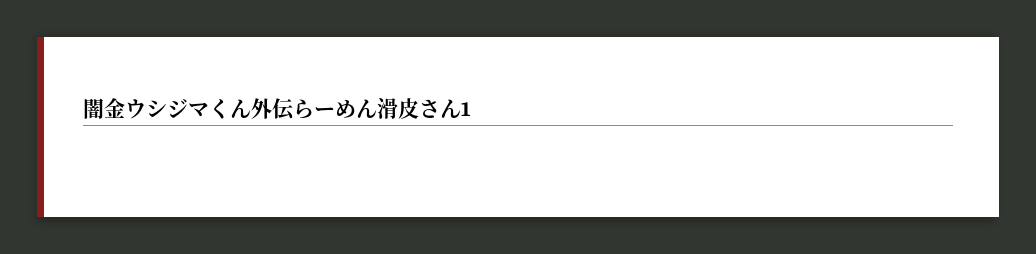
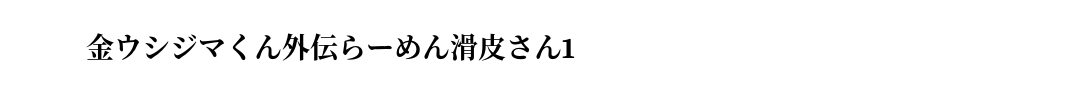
- 闇金ウシジマくん外伝らーめん滑皮さん1
+ 金ウシジマくん外伝らーめん滑皮さん1

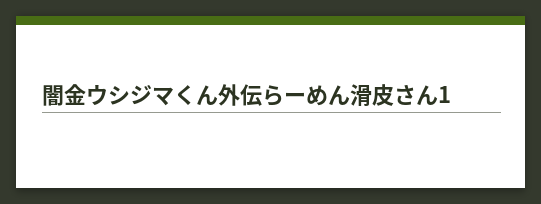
- 金ウシジマくん外伝らーめん滑皮さん1
+ 闇金ウシジマくん外伝らーめん滑皮さん1

